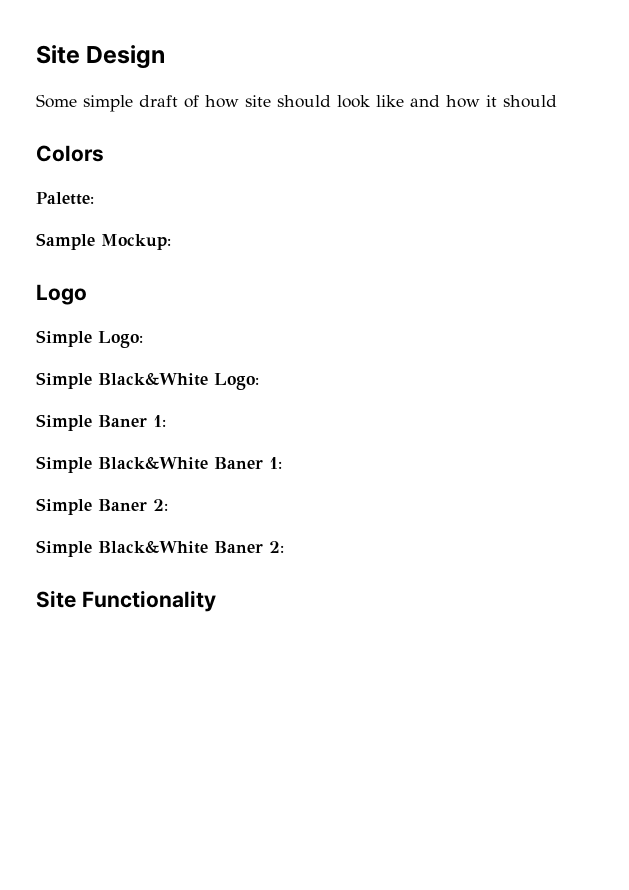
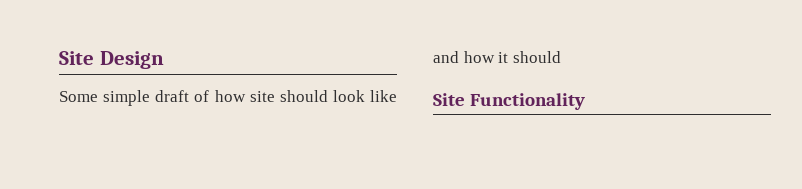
- Colors
- Palette:
- Sample Mockup:
- Logo
- Simple Logo:
- Simple Black&White Logo:
- Simple Baner 1:
- Simple Black&White Baner 1:
- Simple Baner 2:
- Simple Black&White Baner 2:

